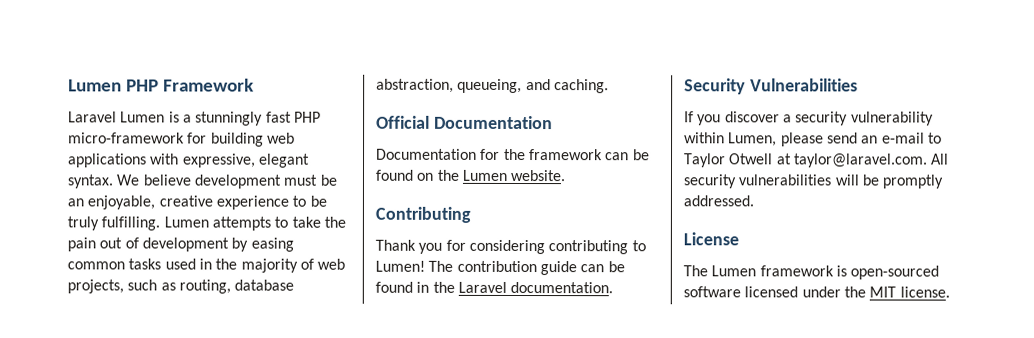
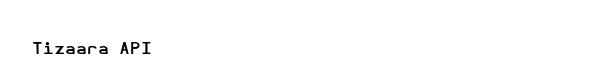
- Lumen PHP Framework
- Laravel Lumen is a stunningly fast PHP micro-framework for building web applications with expressive, elegant syntax. We believe development must be an enjoyable, creative experience to be truly fulfilling. Lumen attempts to take the pain out of development by easing common tasks used in the majority of web projects, such as routing, database abstraction, queueing, and caching.
- Official Documentation
- Documentation for the framework can be found on the Lumen website.
- Contributing
- Thank you for considering contributing to Lumen! The contribution guide can be found in the Laravel documentation.
- Security Vulnerabilities
- If you discover a security vulnerability within Lumen, please send an e-mail to Taylor Otwell at taylor@laravel.com. All security vulnerabilities will be promptly addressed.
- License
- The Lumen framework is open-sourced software licensed under the MIT license.
+ Tizaara API

